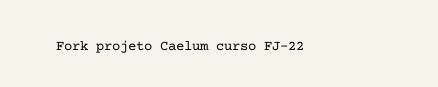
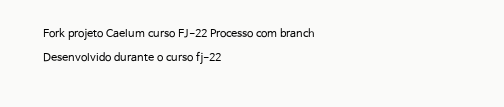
- Fork projeto Caelum curso FJ-22
+ Fork projeto Caelum curso FJ-22 Processo com branch
+ Desenvolvido durante o curso fj-22

